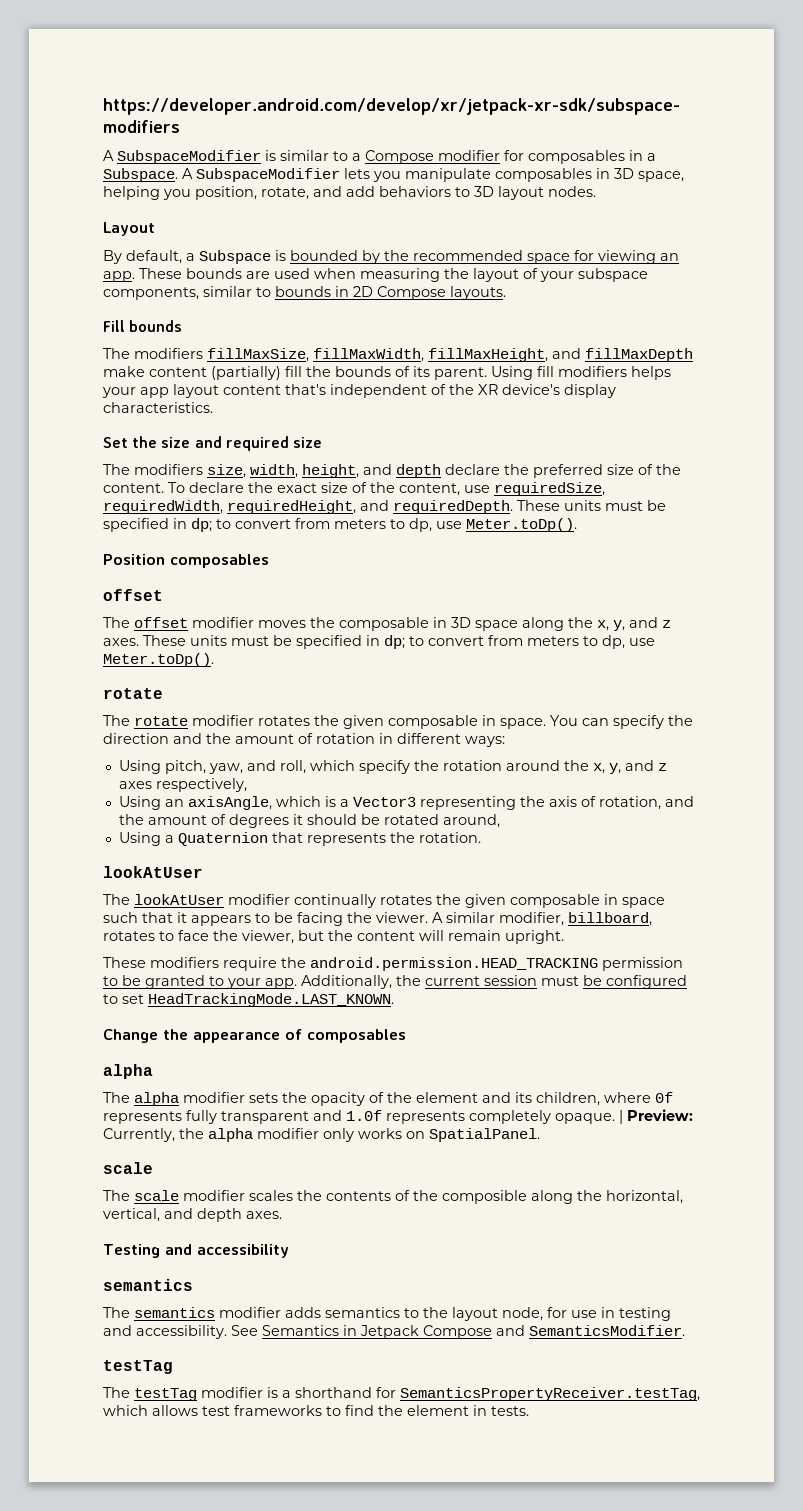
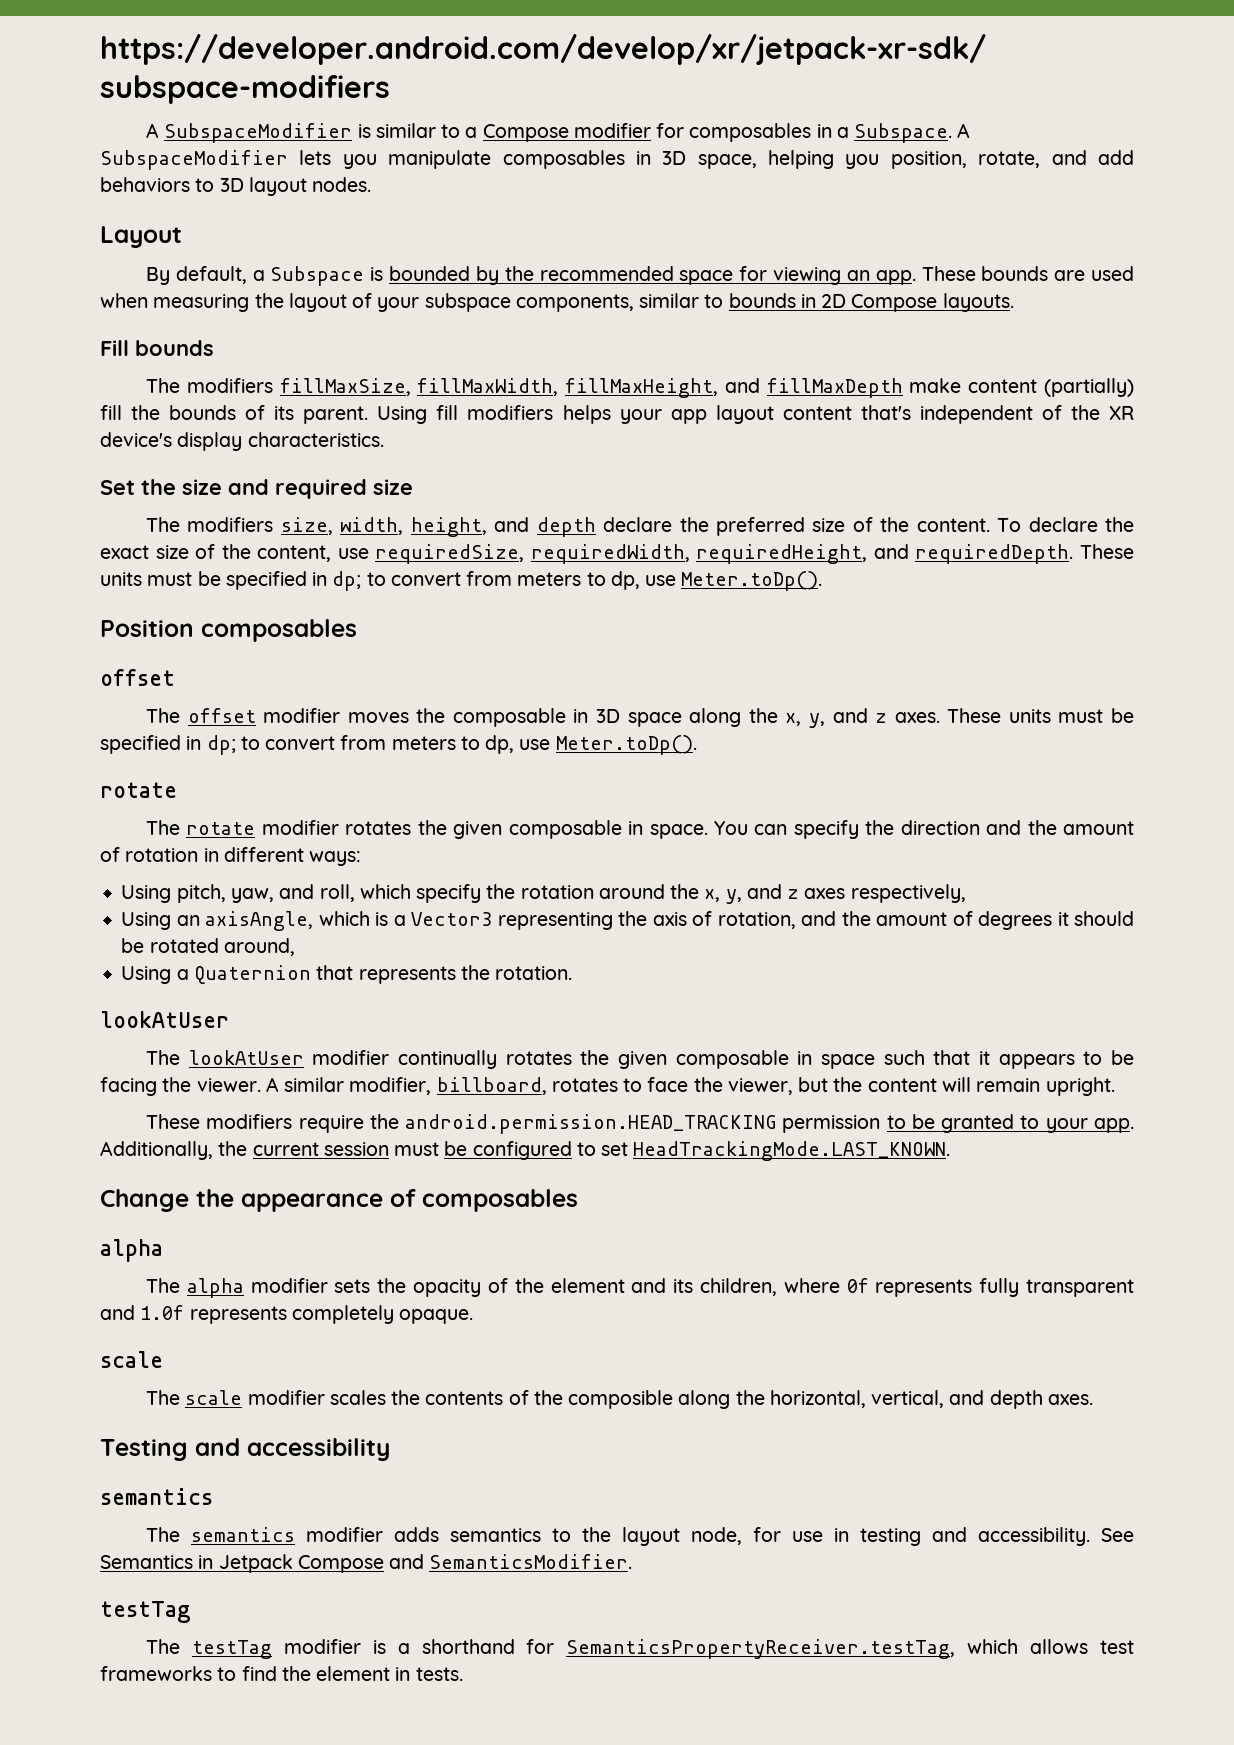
- | Preview: Currently, the alpha modifier only works on SpatialPanel.

